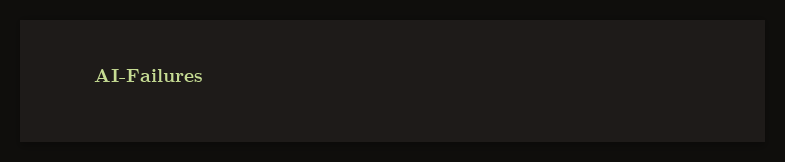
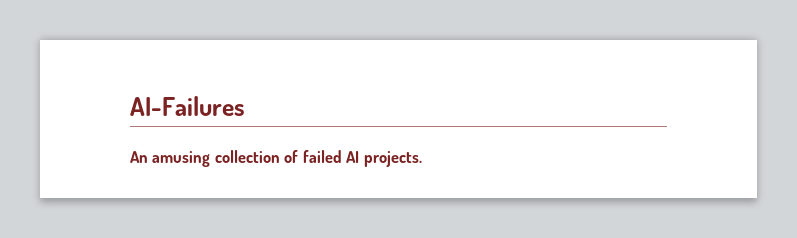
+ An amusing collection of failed AI projects.

